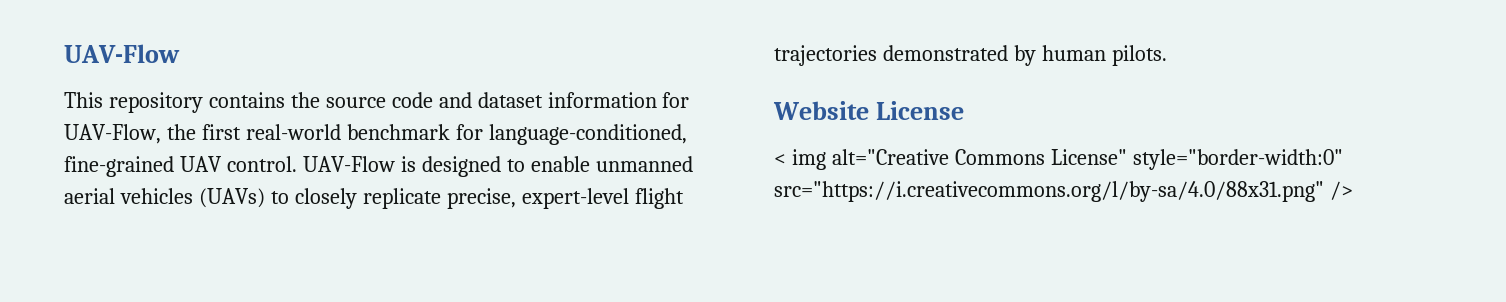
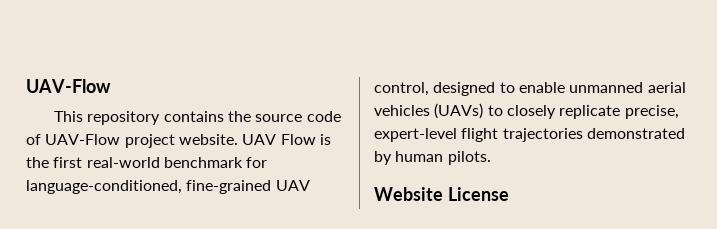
- This repository contains the source code and dataset information for UAV-Flow, the first real-world benchmark for language-conditioned, fine-grained UAV control. UAV-Flow is designed to enable unmanned aerial vehicles (UAVs) to closely replicate precise, expert-level flight trajectories demonstrated by human pilots.
+ This repository contains the source code of UAV-Flow project website. UAV Flow is the first real-world benchmark for language-conditioned, fine-grained UAV control, designed to enable unmanned aerial vehicles (UAVs) to closely replicate precise, expert-level flight trajectories demonstrated by human pilots.
- < img alt="Creative Commons License" style="border-width:0" src="https://i.creativecommons.org/l/by-sa/4.0/88x31.png" />

